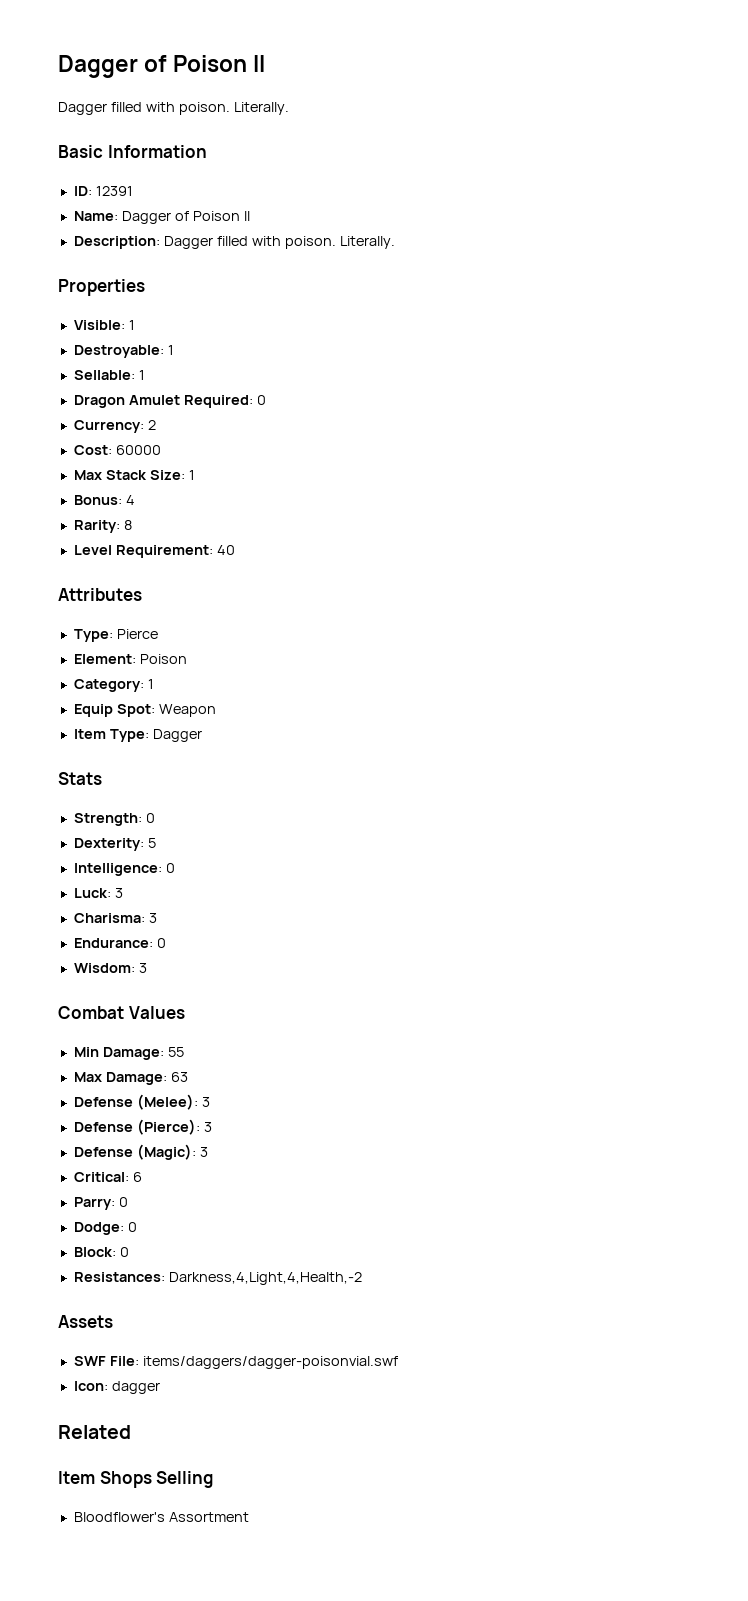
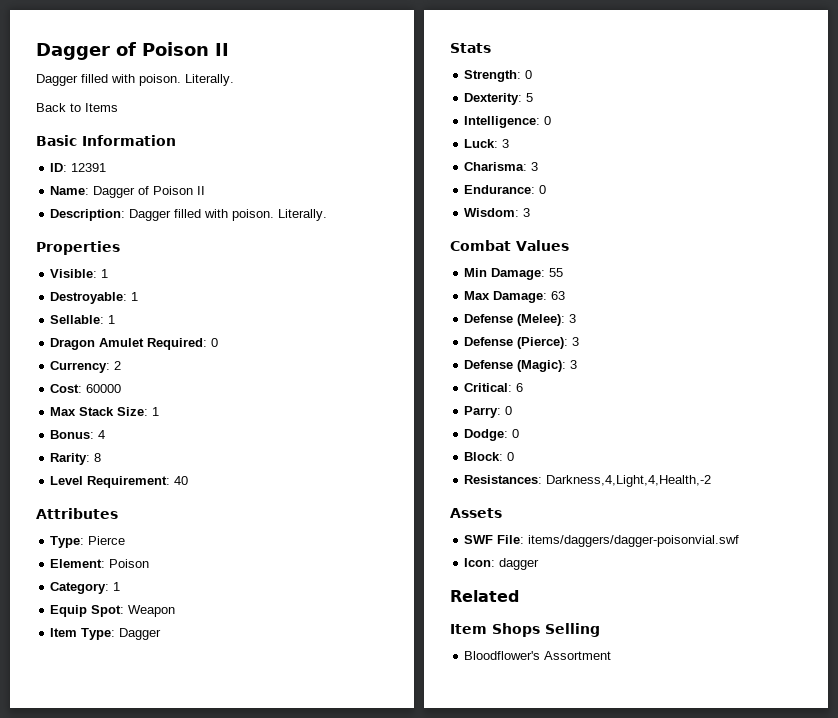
+ Back to Items

